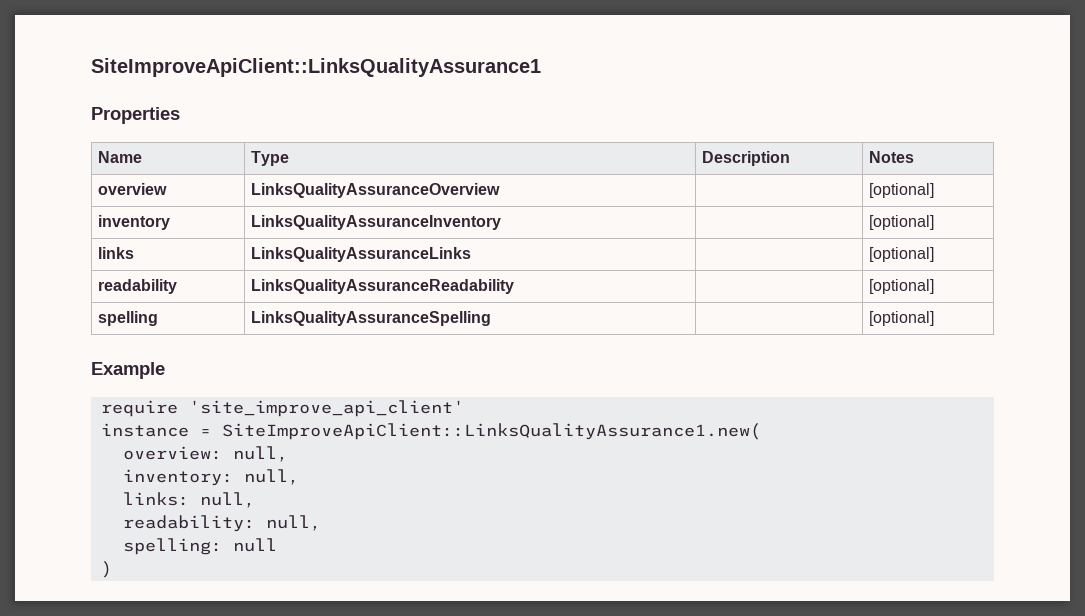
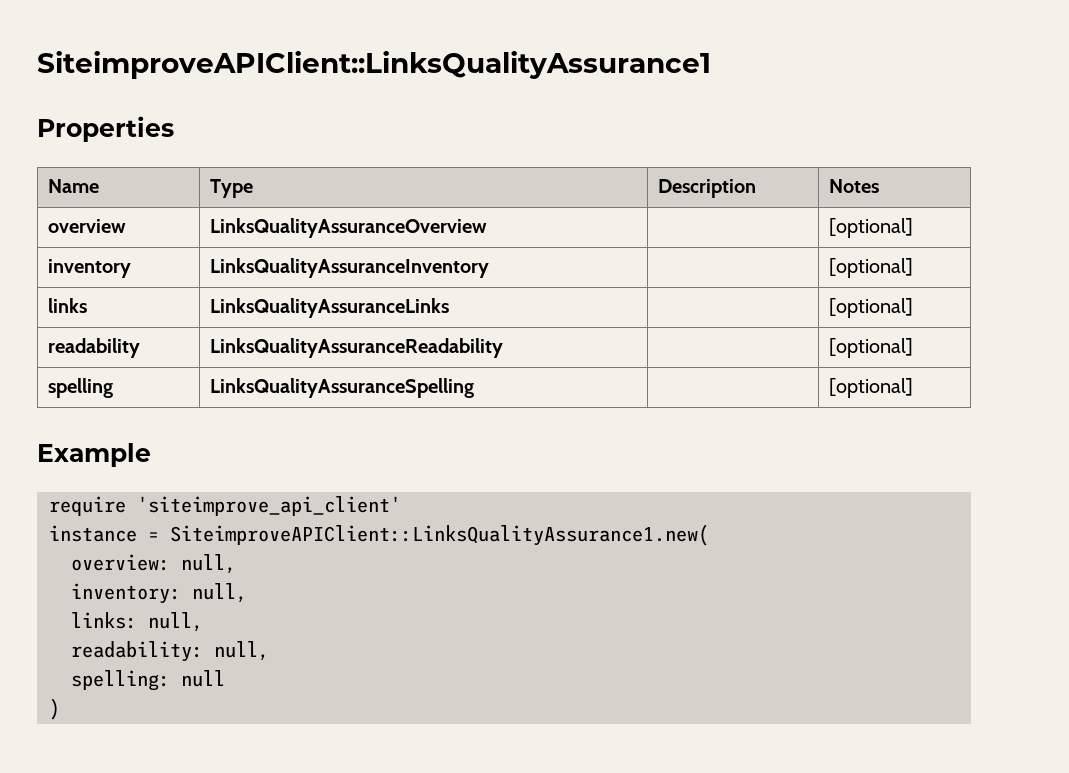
- SiteImproveApiClient::LinksQualityAssurance1
+ SiteimproveAPIClient::LinksQualityAssurance1
- require 'site_improve_api_client'
+ require 'siteimprove_api_client'
- instance = SiteImproveApiClient::LinksQualityAssurance1.new(
+ instance = SiteimproveAPIClient::LinksQualityAssurance1.new(

